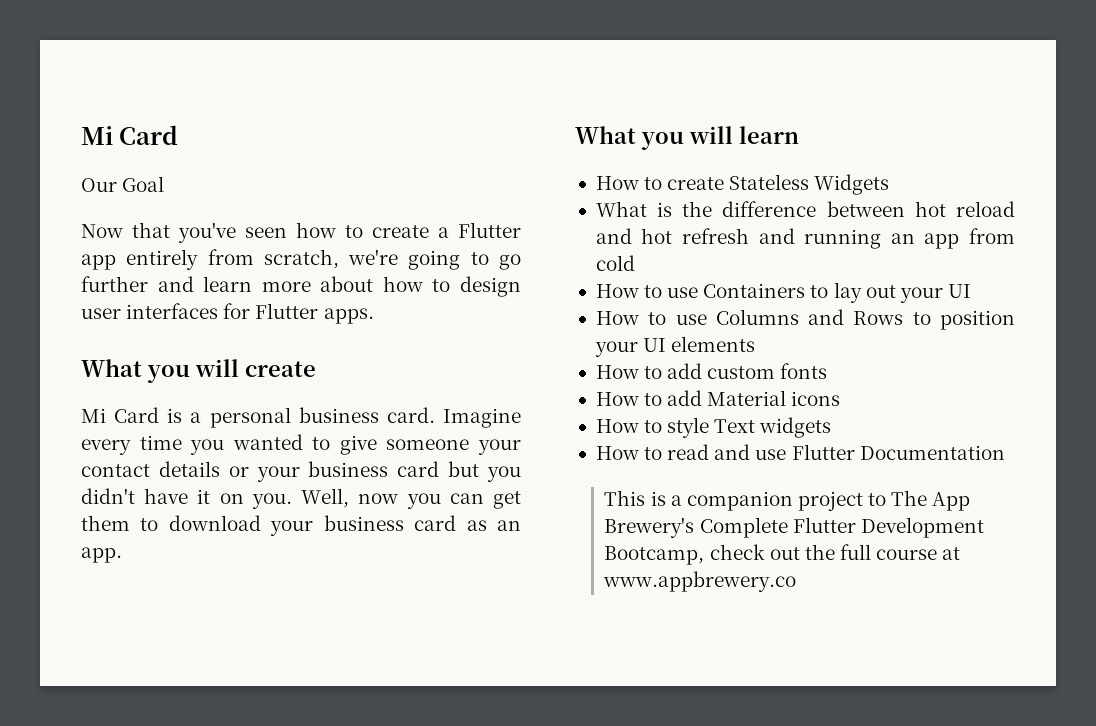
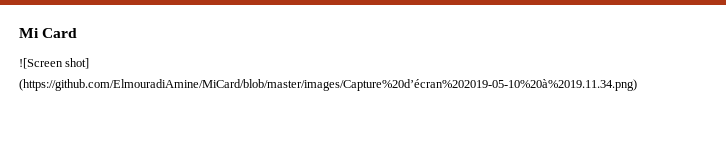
- Our Goal
- Now that you've seen how to create a Flutter app entirely from scratch, we're going to go further and learn more about how to design user interfaces for Flutter apps.
- What you will create
- Mi Card is a personal business card. Imagine every time you wanted to give someone your contact details or your business card but you didn't have it on you. Well, now you can get them to download your business card as an app.
- What you will learn
- How to create Stateless Widgets
- What is the difference between hot reload and hot refresh and running an app from cold
- How to use Containers to lay out your UI
- How to use Columns and Rows to position your UI elements
- How to add custom fonts
- How to add Material icons
- How to style Text widgets
- How to read and use Flutter Documentation
- This is a companion project to The App Brewery's Complete Flutter Development Bootcamp, check out the full course at www.appbrewery.co
+ ![Screen shot] (https://github.com/ElmouradiAmine/MiCard/blob/master/images/Capture%20d’écran%202019-05-10%20à%2019.11.34.png)

